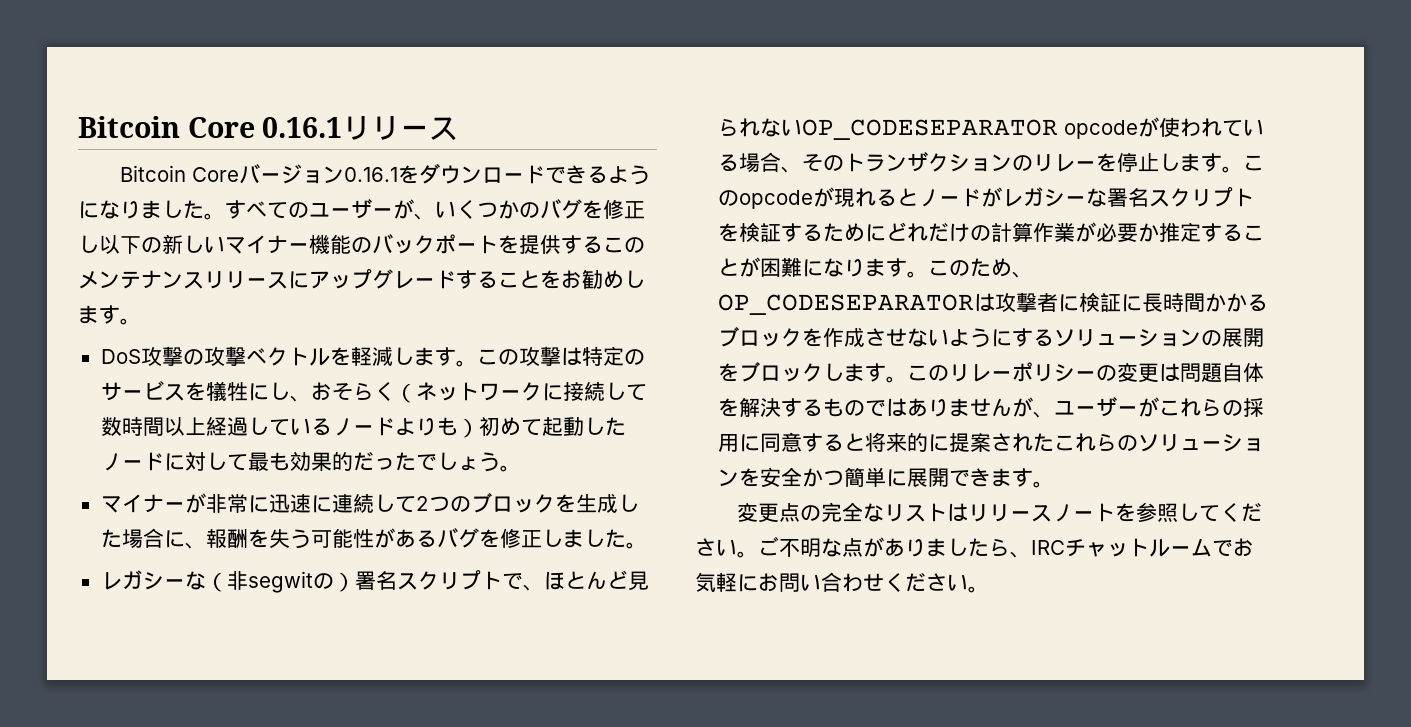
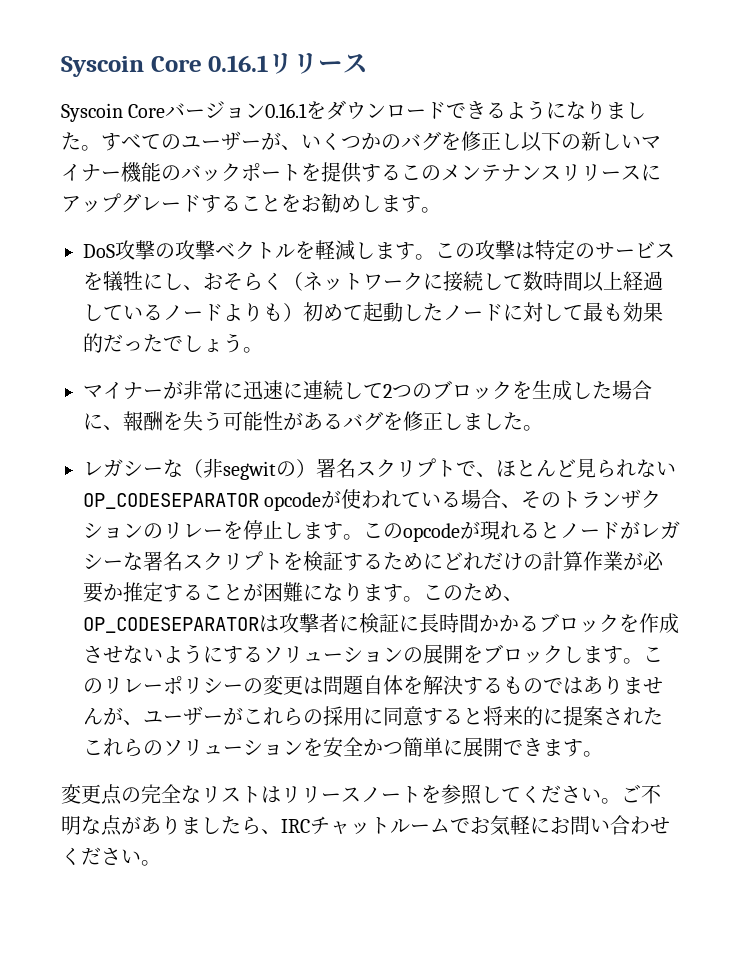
- Bitcoin Core 0.16.1リリース
+ Syscoin Core 0.16.1リリース
- Bitcoin Coreバージョン0.16.1をダウンロードできるようになりました。
+ Syscoin Coreバージョン0.16.1をダウンロードできるようになりました。

